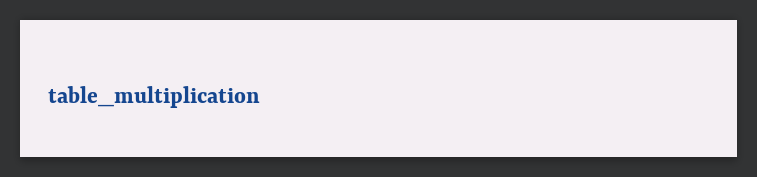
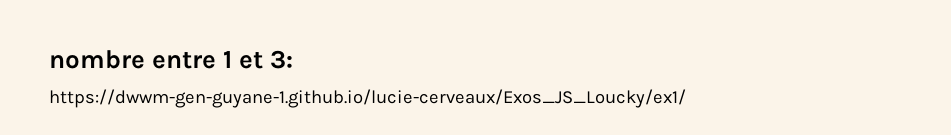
- table_multiplication
+ nombre entre 1 et 3:
+ https://dwwm-gen-guyane-1.github.io/lucie-cerveaux/Exos_JS_Loucky/ex1/

